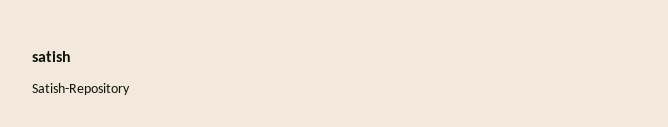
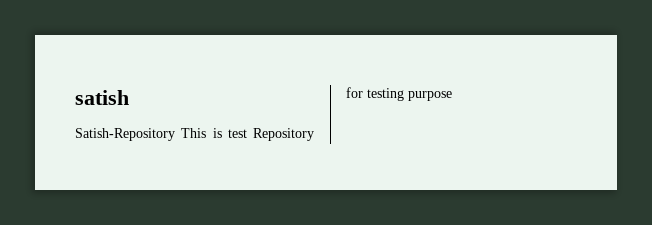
- Satish-Repository
+ Satish-Repository This is test Repository for testing purpose

